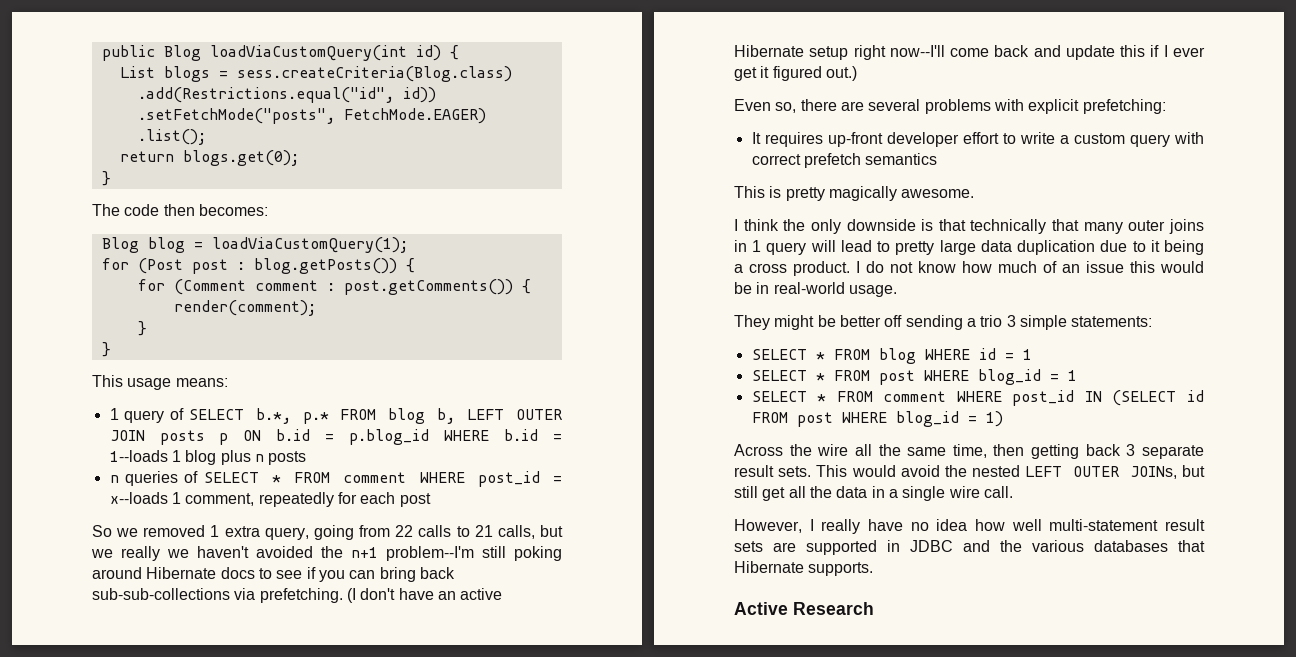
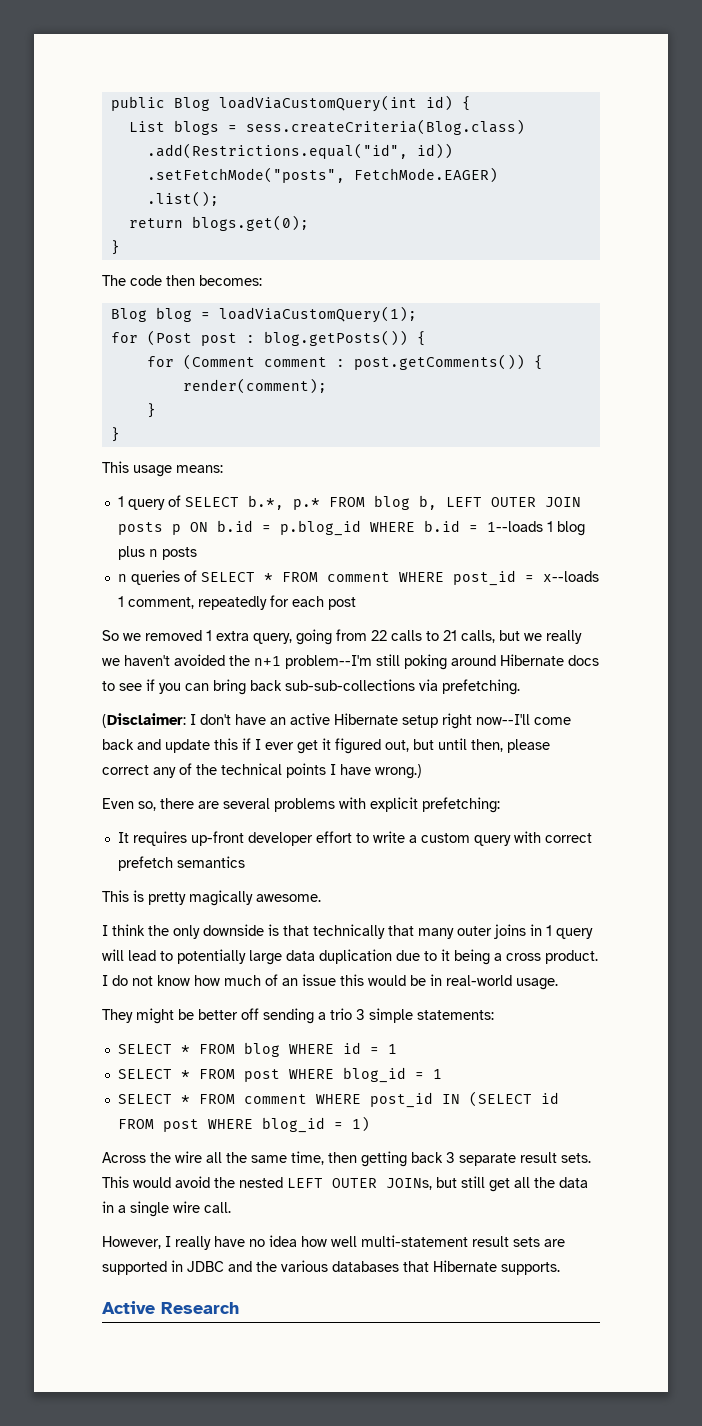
- So we removed 1 extra query, going from 22 calls to 21 calls, but we really we haven't avoided the n+1 problem--I'm still poking around Hibernate docs to see if you can bring back sub-sub-collections via prefetching. (I don't have an active Hibernate setup right now--I'll come back and update this if I ever get it figured out.)
+ So we removed 1 extra query, going from 22 calls to 21 calls, but we really we haven't avoided the n+1 problem--I'm still poking around Hibernate docs to see if you can bring back sub-sub-collections via prefetching.
+ (Disclaimer: I don't have an active Hibernate setup right now--I'll come back and update this if I ever get it figured out, but until then, please correct any of the technical points I have wrong.)
- I think the only downside is that technically that many outer joins in 1 query will lead to pretty large data duplication due to it being a cross product.
+ I think the only downside is that technically that many outer joins in 1 query will lead to potentially large data duplication due to it being a cross product.

